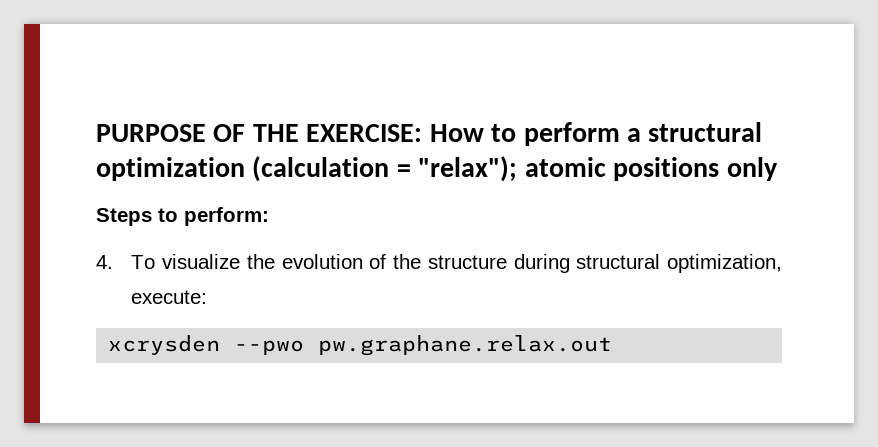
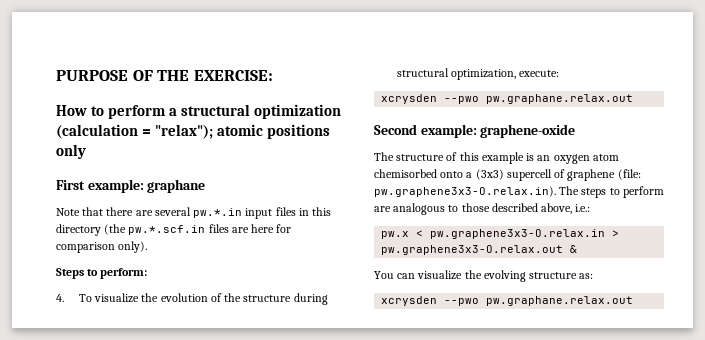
- PURPOSE OF THE EXERCISE: How to perform a structural optimization (calculation = "relax"); atomic positions only
+ PURPOSE OF THE EXERCISE:
+ How to perform a structural optimization (calculation = "relax"); atomic positions only
+ First example: graphane
+ Note that there are several pw.*.in input files in this directory (the pw.*.scf.in files are here for comparison only).
+ Second example: graphene-oxide
+ The structure of this example is an oxygen atom chemisorbed onto a (3x3) supercell of graphene (file: pw.graphene3x3-O.relax.in). The steps to perform are analogous to those described above, i.e.:
+ pw.x < pw.graphene3x3-O.relax.in > pw.graphene3x3-O.relax.out &
+ You can visualize the evolving structure as:
+ xcrysden --pwo pw.graphane.relax.out

